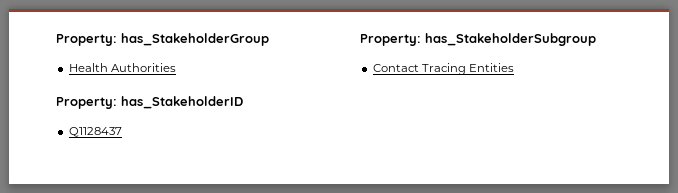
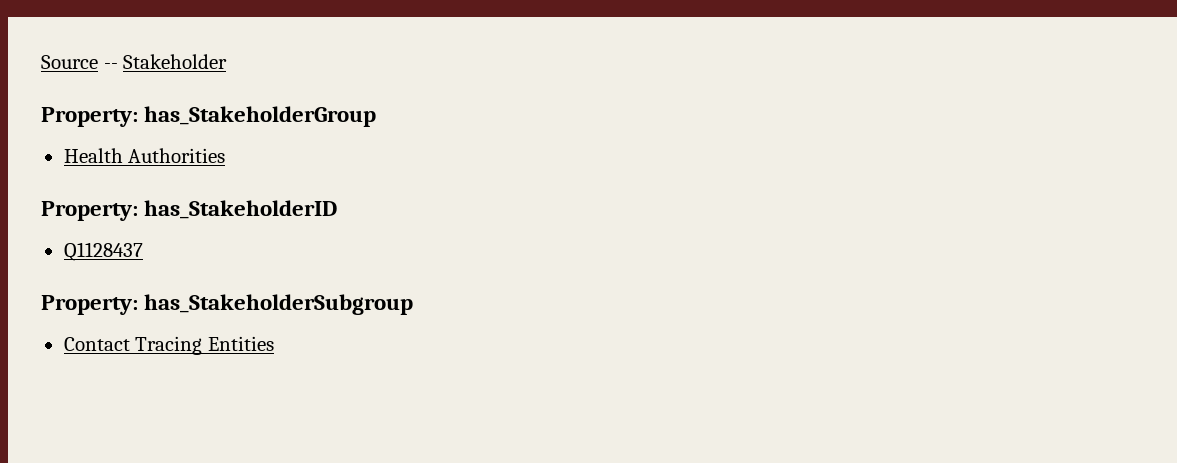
+ Source -- Stakeholder

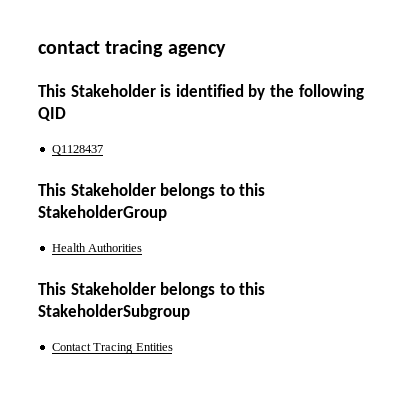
- Source -- Stakeholder
- Property: has_StakeholderGroup
+ contact tracing agency
+ This Stakeholder is identified by the following QID
+ Q1128437
+ This Stakeholder belongs to this StakeholderGroup
  Health Authorities
- Property: has_StakeholderID
- Q1128437
- Property: has_StakeholderSubgroup
+ This Stakeholder belongs to this StakeholderSubgroup

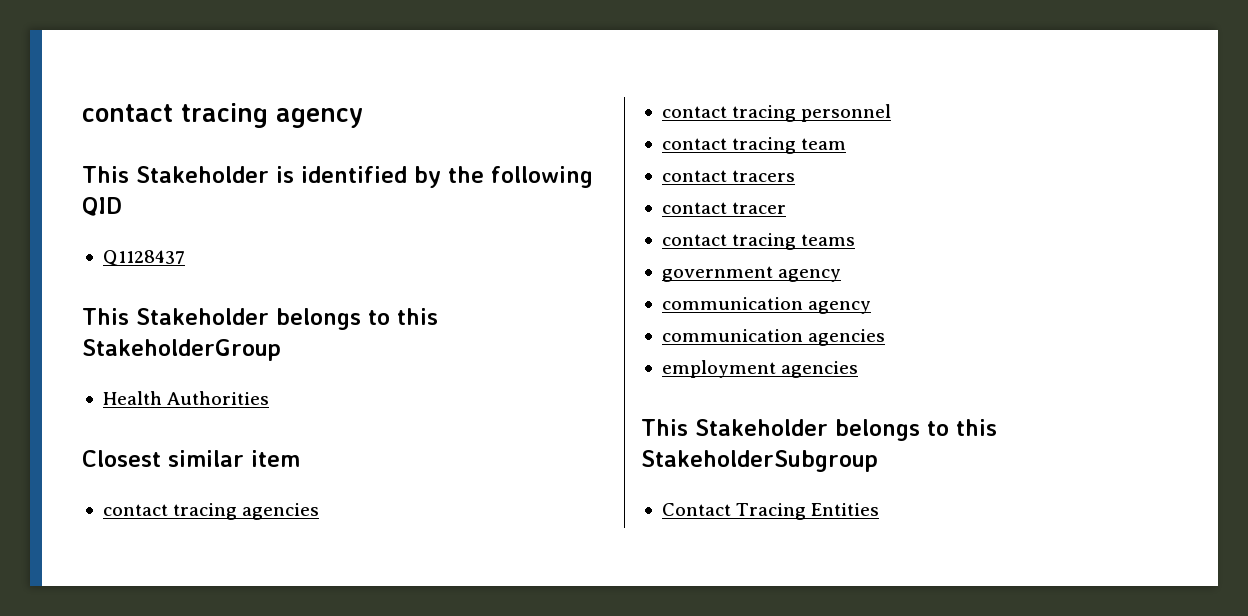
+ Closest similar item
+ contact tracing agencies
+ contact tracing personnel
+ contact tracing team
+ contact tracers
+ contact tracer
+ contact tracing teams
+ government agency
+ communication agency
+ communication agencies
+ employment agencies

